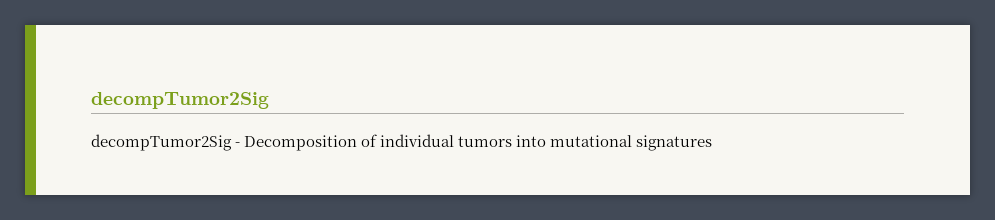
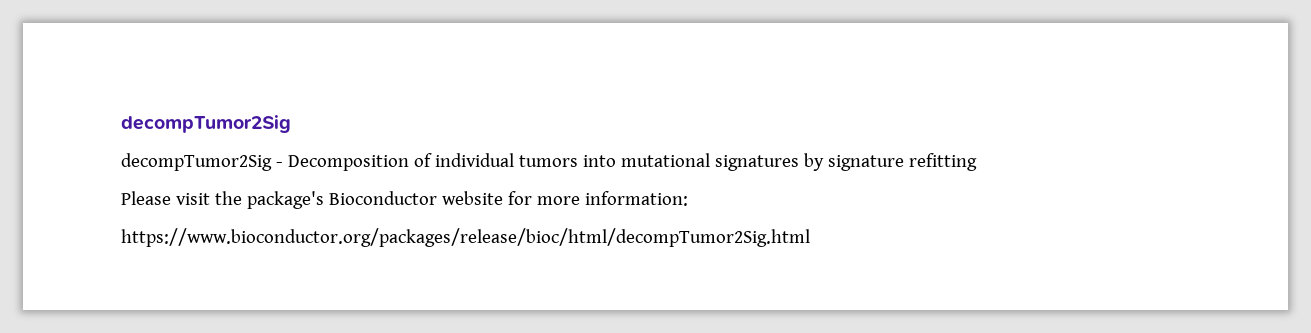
- decompTumor2Sig - Decomposition of individual tumors into mutational signatures
+ decompTumor2Sig - Decomposition of individual tumors into mutational signatures by signature refitting
+ Please visit the package's Bioconductor website for more information:
+ https://www.bioconductor.org/packages/release/bioc/html/decompTumor2Sig.html

